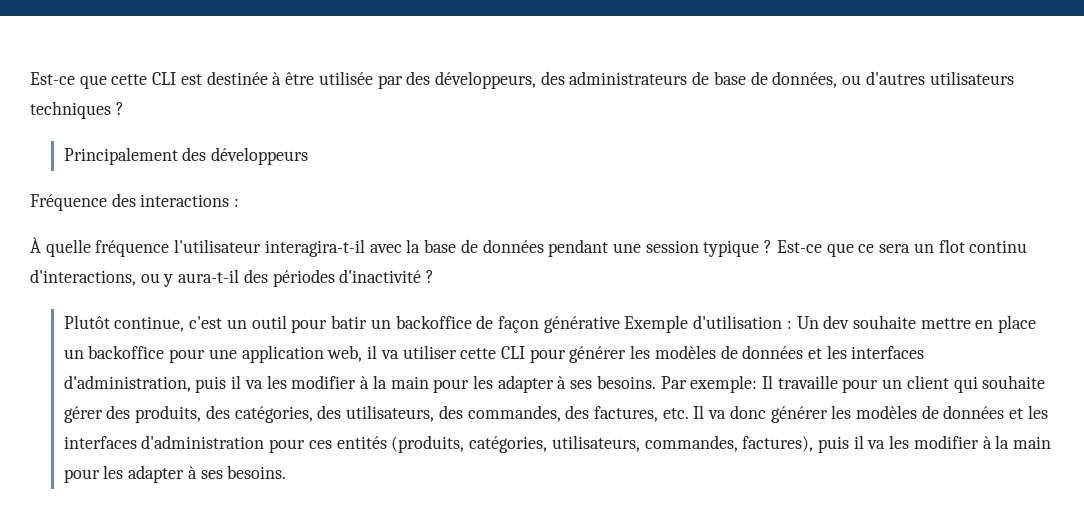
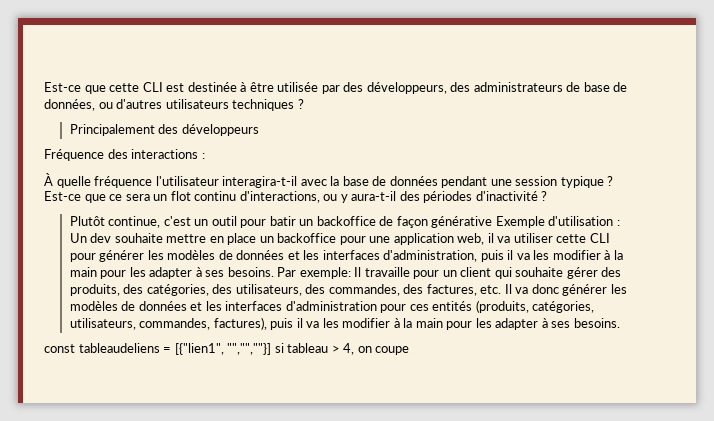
+ const tableaudeliens = [{"lien1", "","",""}] si tableau > 4, on coupe

